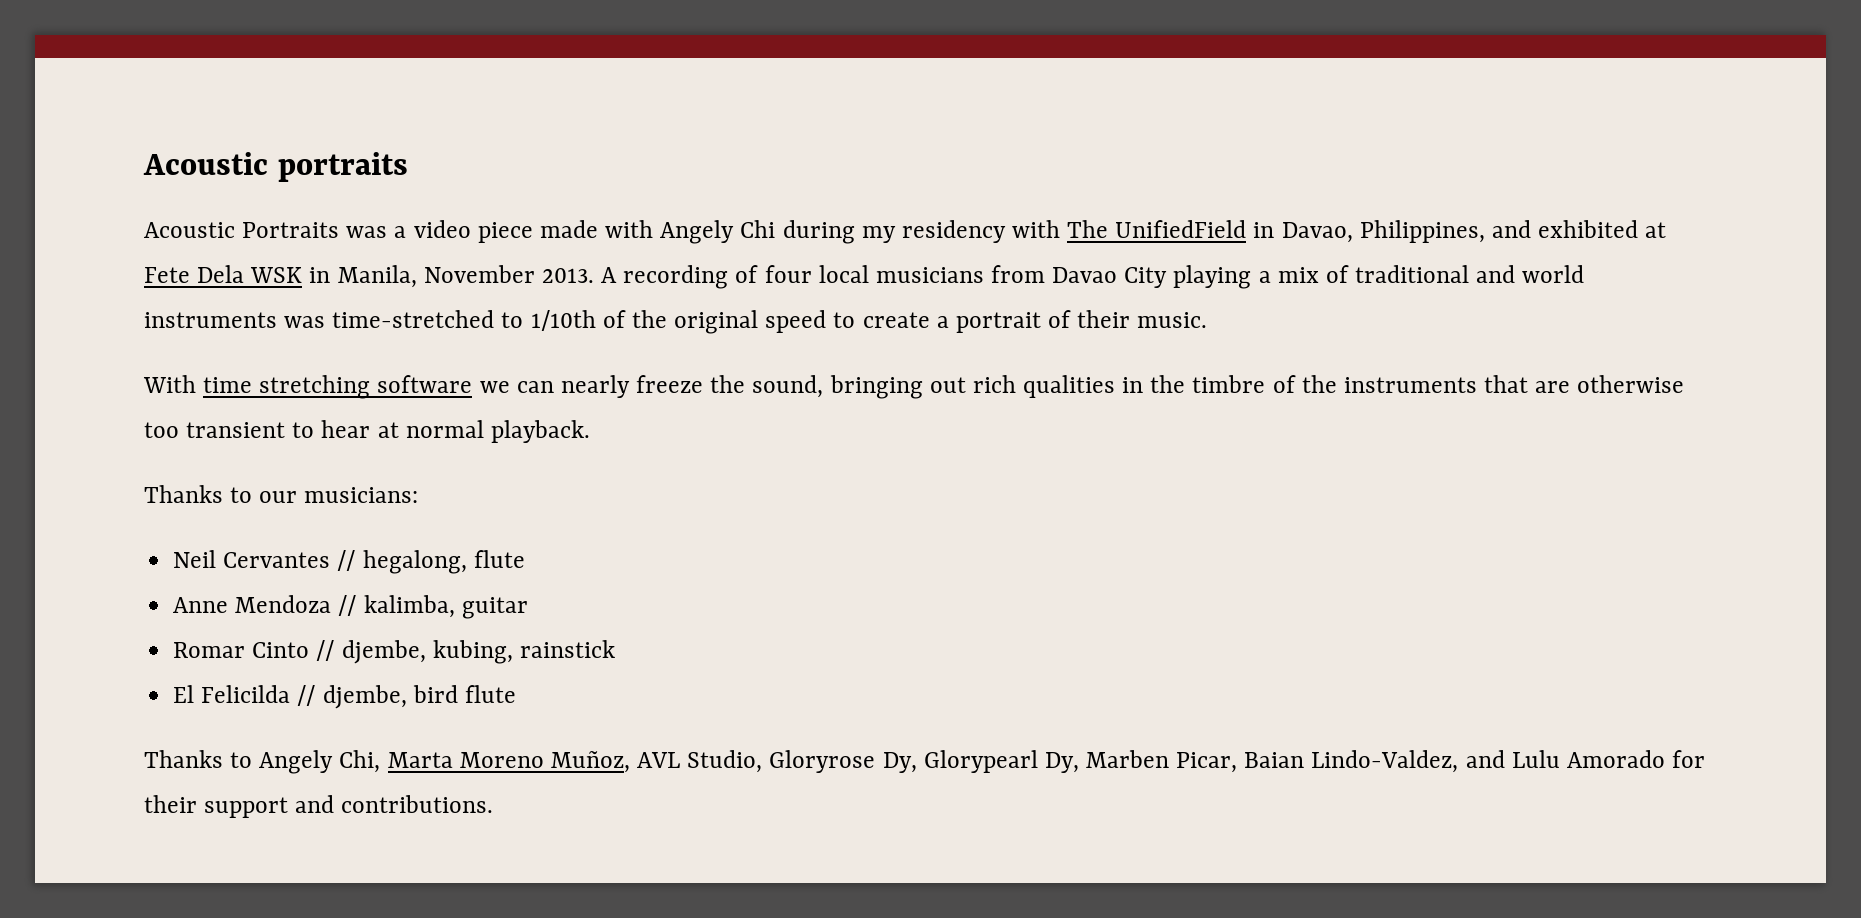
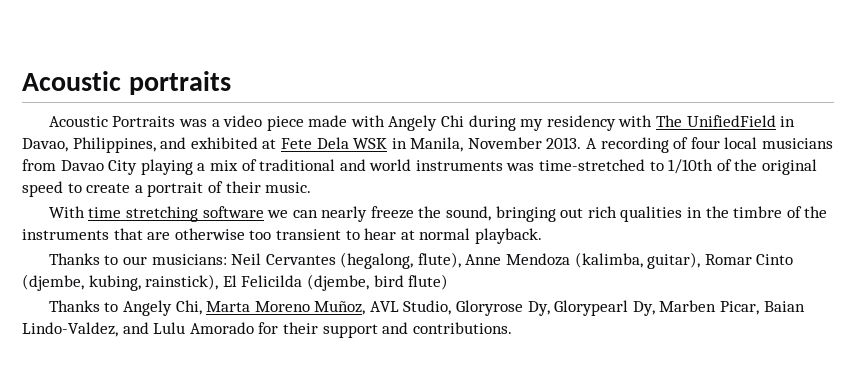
- Thanks to our musicians:
- Neil Cervantes // hegalong, flute
- Anne Mendoza // kalimba, guitar
- Romar Cinto // djembe, kubing, rainstick
- El Felicilda // djembe, bird flute
+ Thanks to our musicians: Neil Cervantes (hegalong, flute), Anne Mendoza (kalimba, guitar), Romar Cinto (djembe, kubing, rainstick), El Felicilda (djembe, bird flute)

